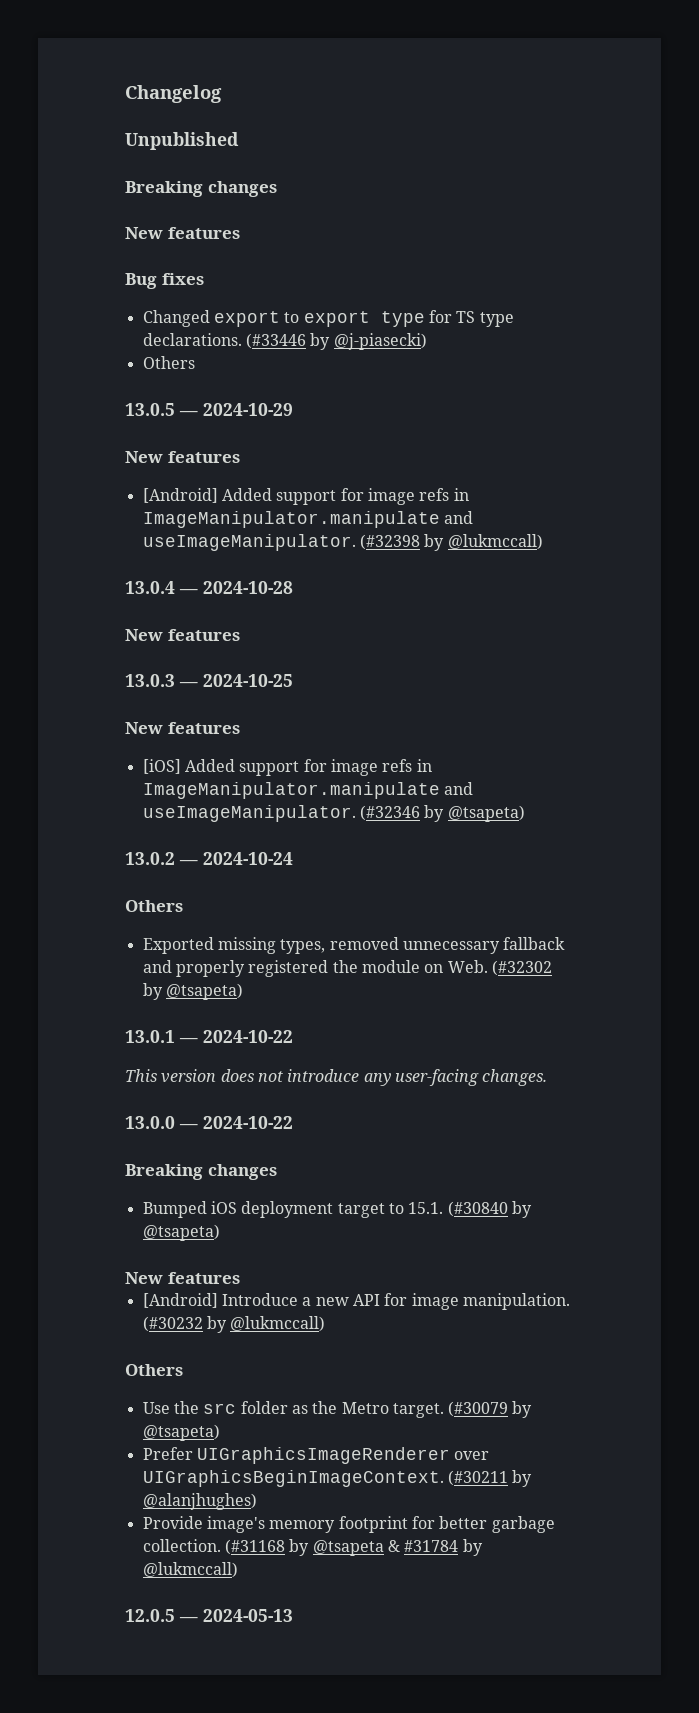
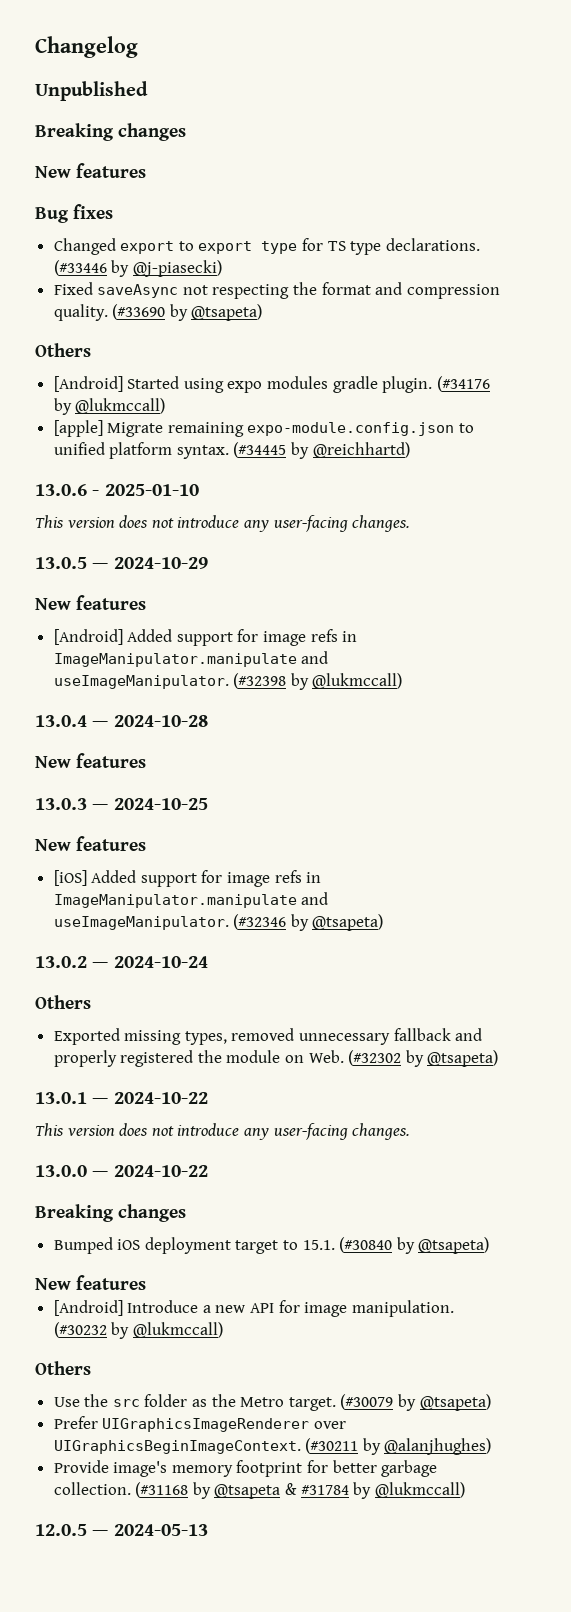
  (#33446 by @j-piasecki)
+ Fixed saveAsync not respecting the format and compression quality. (#33690 by @tsapeta)
  Others
+ [Android] Started using expo modules gradle plugin. (#34176 by @lukmccall)
+ [apple] Migrate remaining expo-module.config.json to unified platform syntax. (#34445 by @reichhartd)
+ 13.0.6 - 2025-01-10
+ This version does not introduce any user-facing changes.

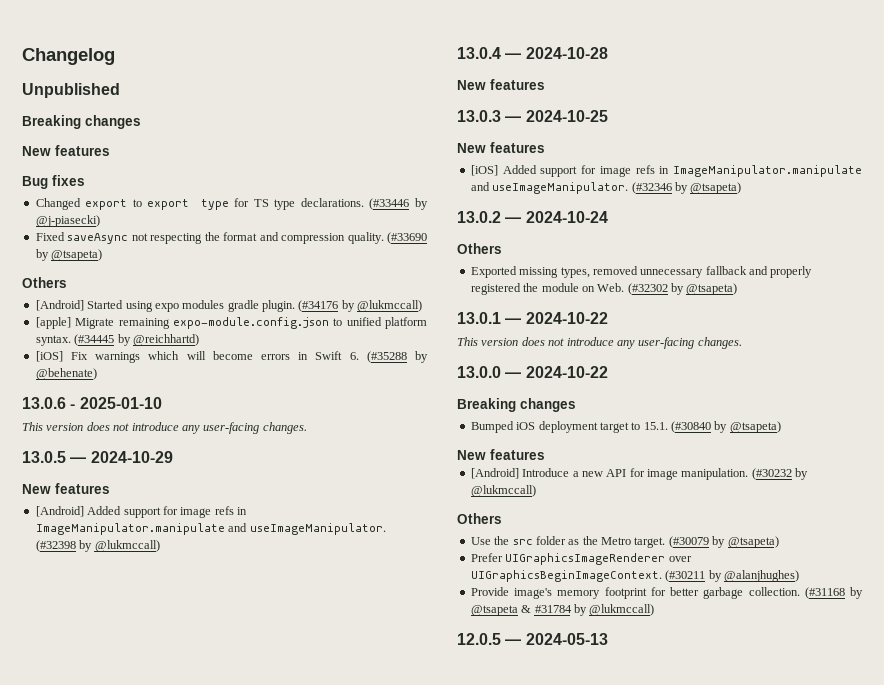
+ [iOS] Fix warnings which will become errors in Swift 6. (#35288 by @behenate)

